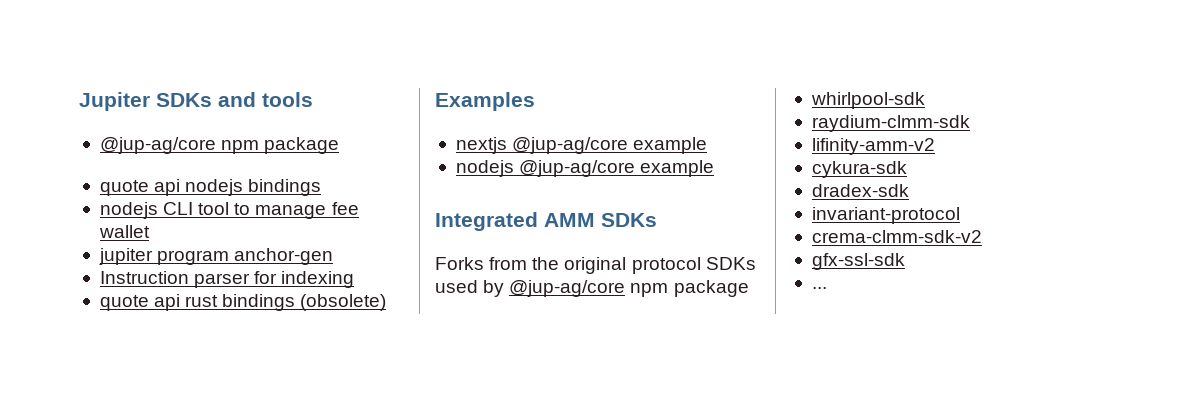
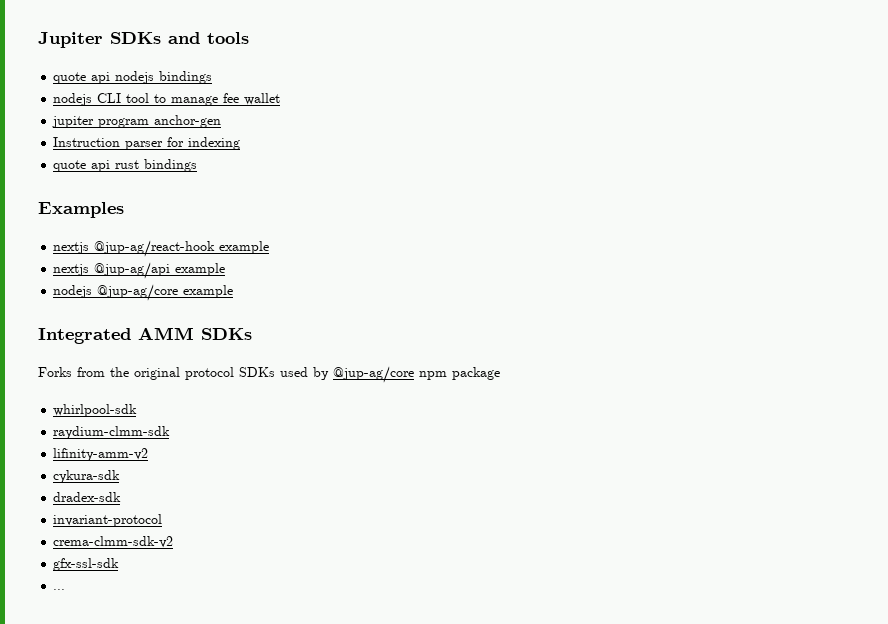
  Jupiter SDKs and tools
- @jup-ag/core npm package
- quote api rust bindings (obsolete)
+ quote api rust bindings
- nextjs @jup-ag/core example
+ nextjs @jup-ag/react-hook example
+ nextjs @jup-ag/api example

